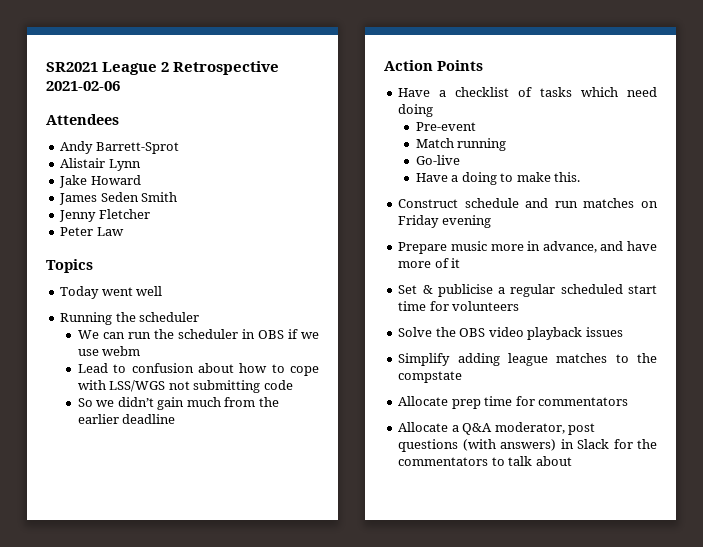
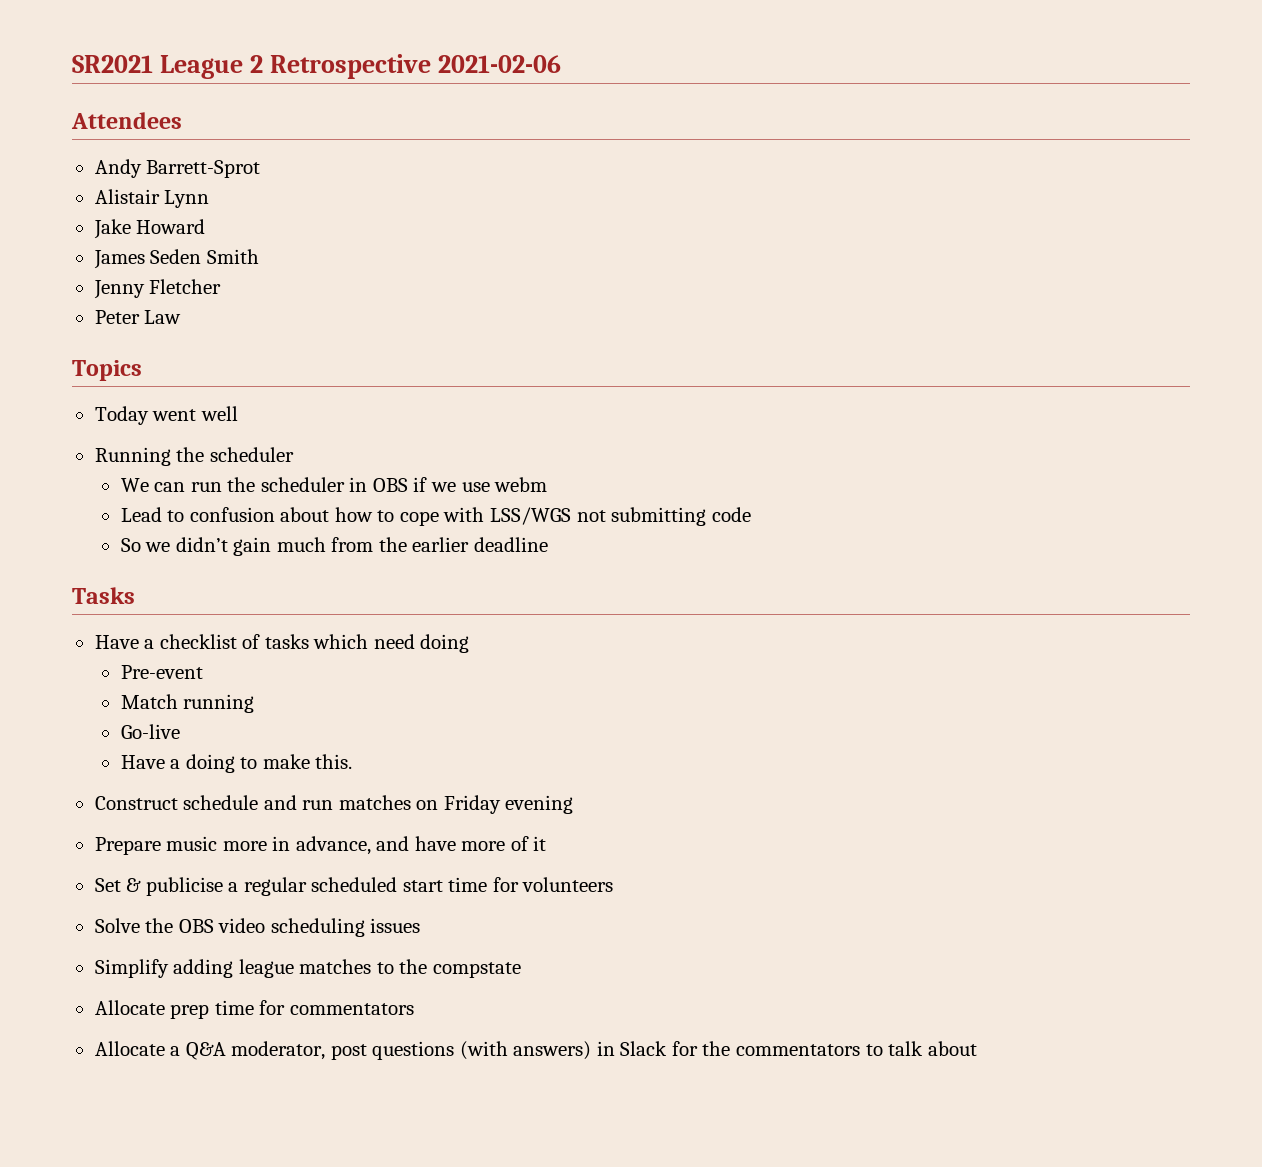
- Action Points
+ Tasks
- Solve the OBS video playback issues
+ Solve the OBS video scheduling issues

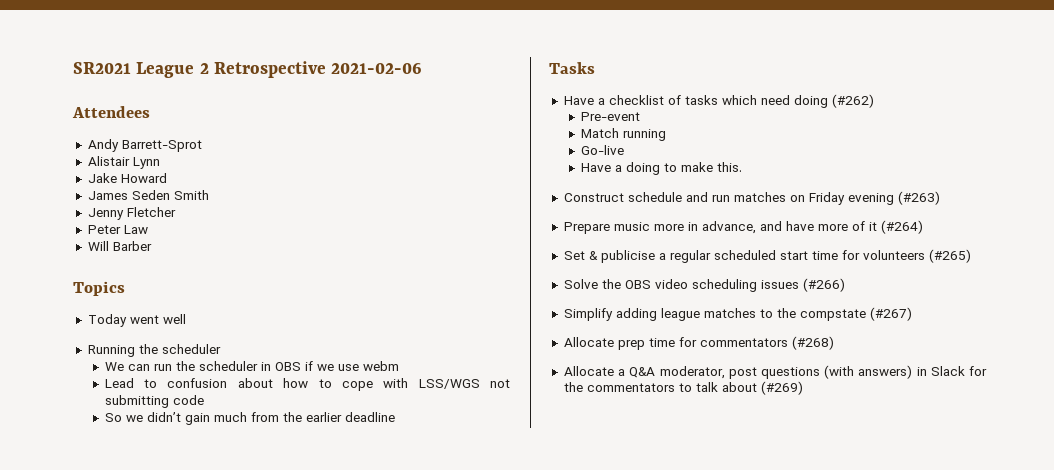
+ Will Barber
- Have a checklist of tasks which need doing
+ Have a checklist of tasks which need doing (#262)
- Construct schedule and run matches on Friday evening
+ Construct schedule and run matches on Friday evening (#263)
- Prepare music more in advance, and have more of it
+ Prepare music more in advance, and have more of it (#264)
- Set & publicise a regular scheduled start time for volunteers
+ Set & publicise a regular scheduled start time for volunteers (#265)
- Solve the OBS video scheduling issues
+ Solve the OBS video scheduling issues (#266)
- Simplify adding league matches to the compstate
+ Simplify adding league matches to the compstate (#267)
- Allocate prep time for commentators
+ Allocate prep time for commentators (#268)
- Allocate a Q&A moderator, post questions (with answers) in Slack for the commentators to talk about
+ Allocate a Q&A moderator, post questions (with answers) in Slack for the commentators to talk about (#269)

